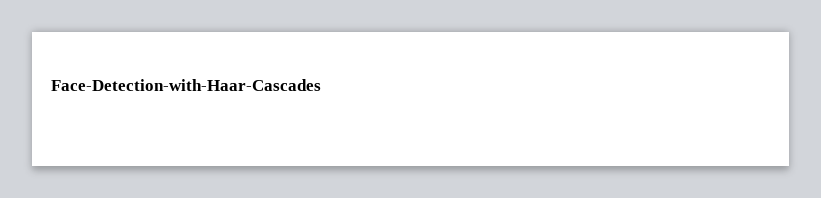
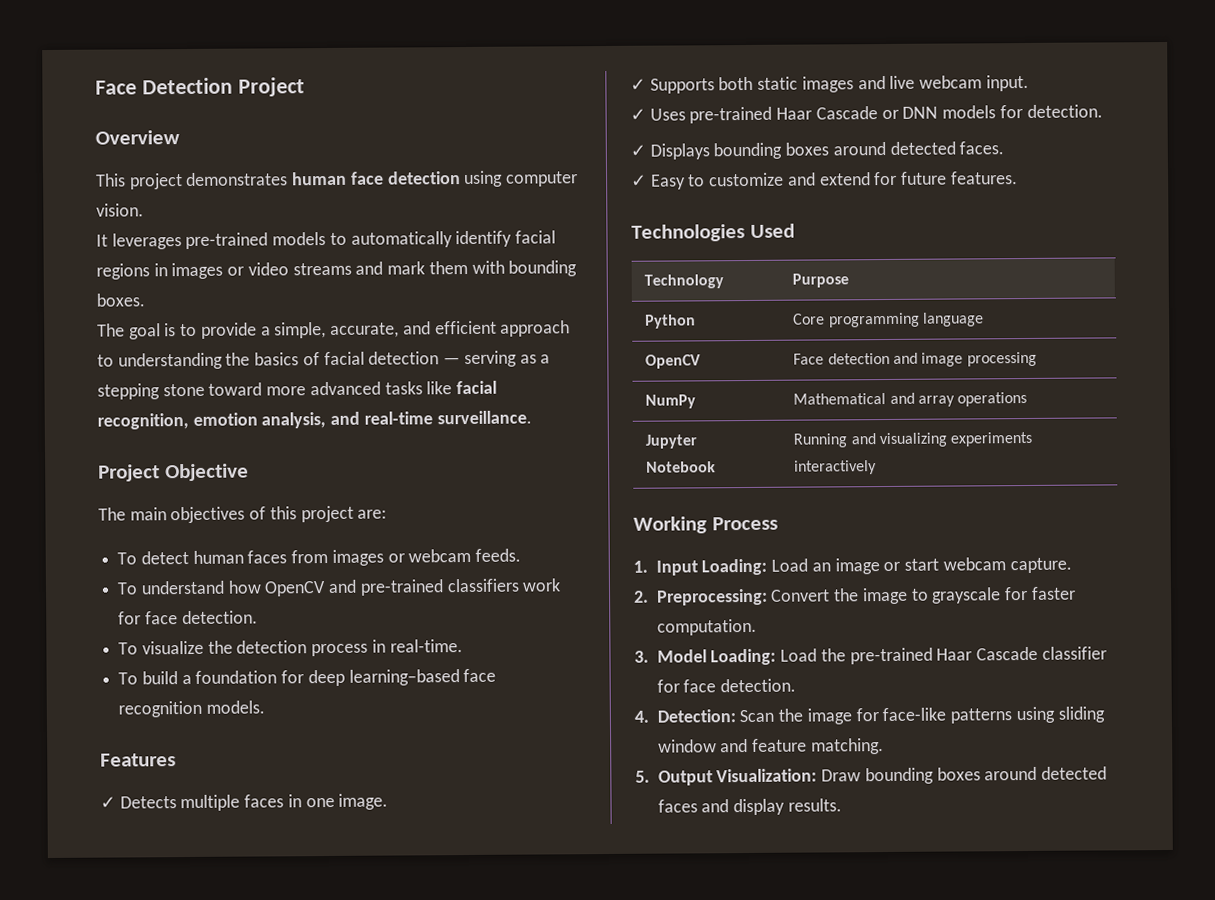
- Face-Detection-with-Haar-Cascades
+ Face Detection Project
+ Overview
+ This project demonstrates human face detection using computer vision.
+ It leverages pre-trained models to automatically identify facial regions in images or video streams and mark them with bounding boxes.
+ The goal is to provide a simple, accurate, and efficient approach to understanding the basics of facial detection — serving as a stepping stone toward more advanced tasks like facial recognition, emotion analysis, and real-time surveillance.
+ Project Objective
+ The main objectives of this project are:
+ To detect human faces from images or webcam feeds.
+ To understand how OpenCV and pre-trained classifiers work for face detection.
+ To visualize the detection process in real-time.
+ To build a foundation for deep learning–based face recognition models.
+ Features
+ ✓ Detects multiple faces in one image.
+ ✓ Supports both static images and live webcam input.
+ ✓ Uses pre-trained Haar Cascade or DNN models for detection.
+ ✓ Displays bounding boxes around detected faces.
+ ✓ Easy to customize and extend for future features.
+ Technologies Used
+ Technology | Purpose
+ Python | Core programming language
+ OpenCV | Face detection and image processing
+ NumPy | Mathematical and array operations
+ Jupyter Notebook | Running and visualizing experiments interactively
+ Working Process
+ 1. Input Loading: Load an image or start webcam capture.
+ 2. Preprocessing: Convert the image to grayscale for faster computation.
+ 3. Model Loading: Load the pre-trained Haar Cascade classifier for face detection.
+ 4. Detection: Scan the image for face-like patterns using sliding window and feature matching.
+ 5. Output Visualization: Draw bounding boxes around detected faces and display results.

